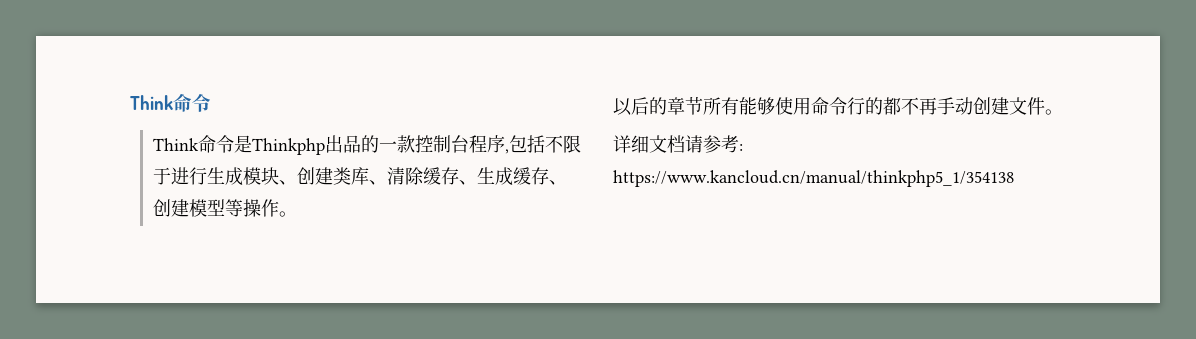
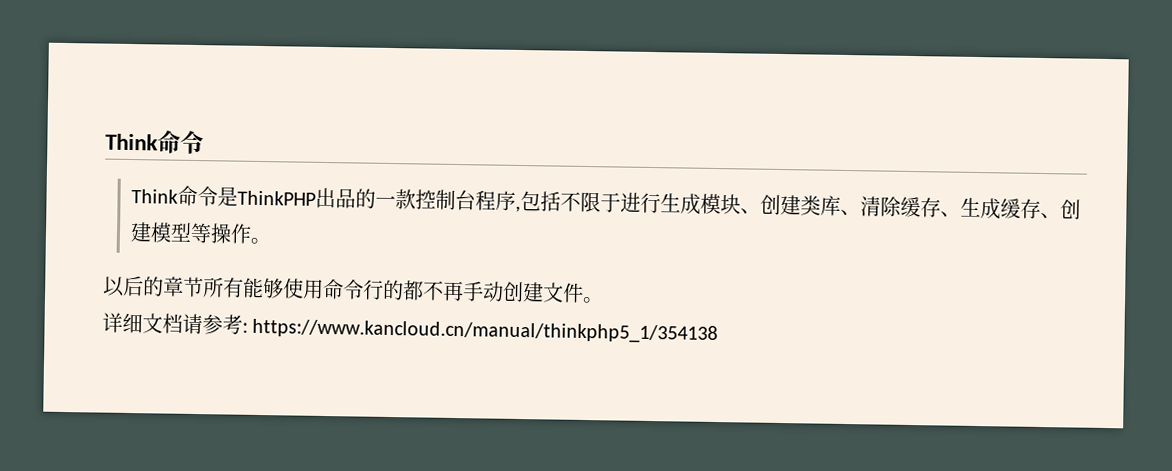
- Think命令是Thinkphp出品的一款控制台程序,包括不限于进行生成模块、创建类库、清除缓存、生成缓存、创建模型等操作。
+ Think命令是ThinkPHP出品的一款控制台程序,包括不限于进行生成模块、创建类库、清除缓存、生成缓存、创建模型等操作。

